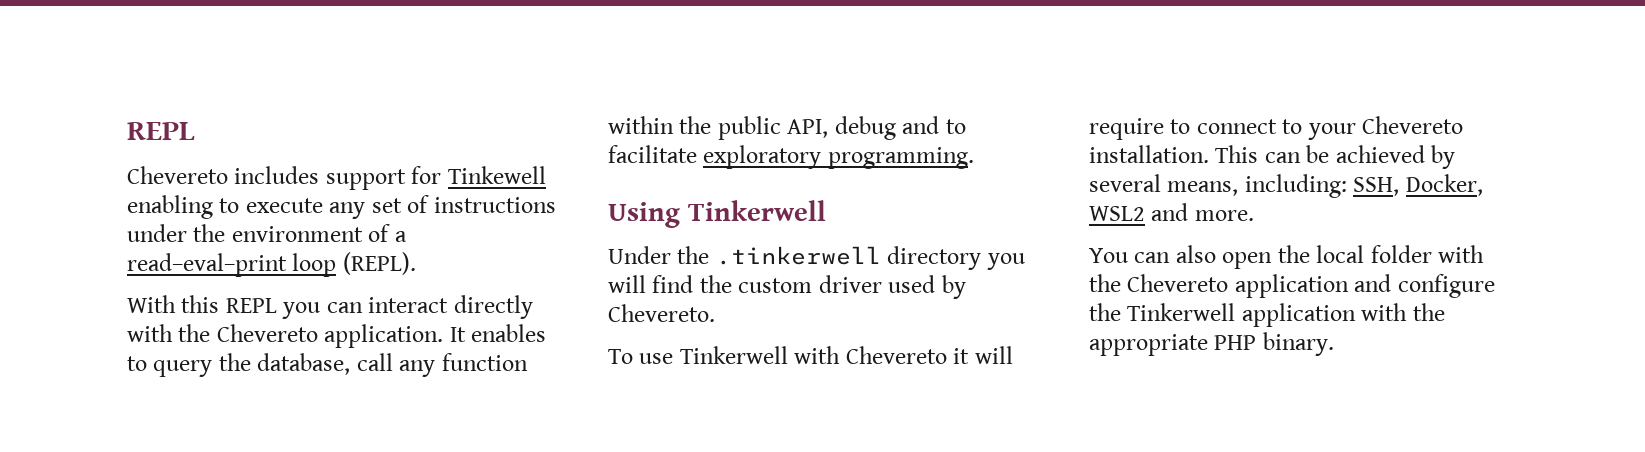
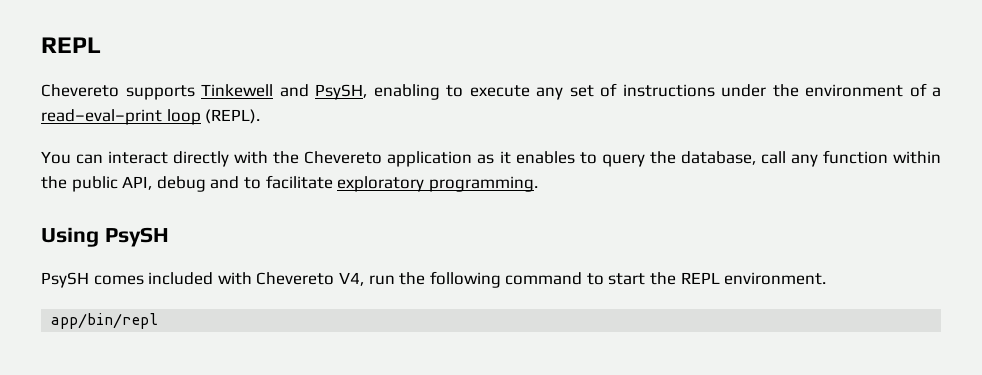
- Chevereto includes support for Tinkewell enabling to execute any set of instructions under the environment of a read–eval–print loop (REPL).
+ Chevereto supports Tinkewell and PsySH, enabling to execute any set of instructions under the environment of a read–eval–print loop (REPL).
- With this REPL you can interact directly with the Chevereto application. It enables to query the database, call any function within the public API, debug and to facilitate exploratory programming.
+ You can interact directly with the Chevereto application as it enables to query the database, call any function within the public API, debug and to facilitate exploratory programming.
- Using Tinkerwell
- Under the .tinkerwell directory you will find the custom driver used by Chevereto.
- To use Tinkerwell with Chevereto it will require to connect to your Chevereto installation. This can be achieved by several means, including: SSH, Docker, WSL2 and more.
- You can also open the local folder with the Chevereto application and configure the Tinkerwell application with the appropriate PHP binary.
+ Using PsySH
+ PsySH comes included with Chevereto V4, run the following command to start the REPL environment.
+ app/bin/repl

